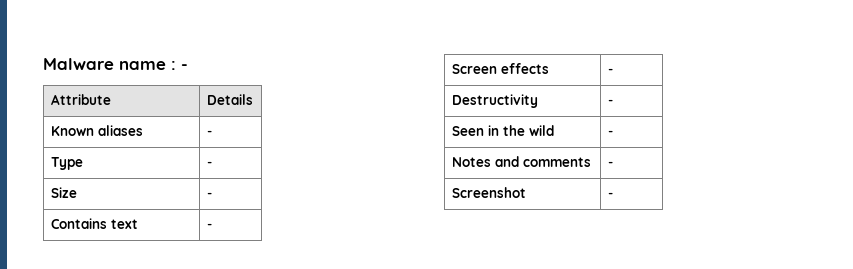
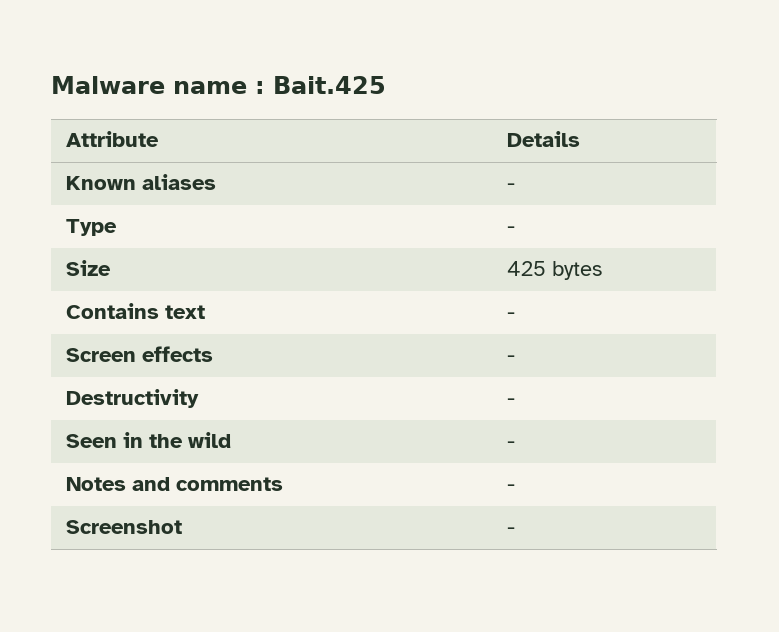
- Malware name : -
+ Malware name : Bait.425
- Size | -
+ Size | 425 bytes

